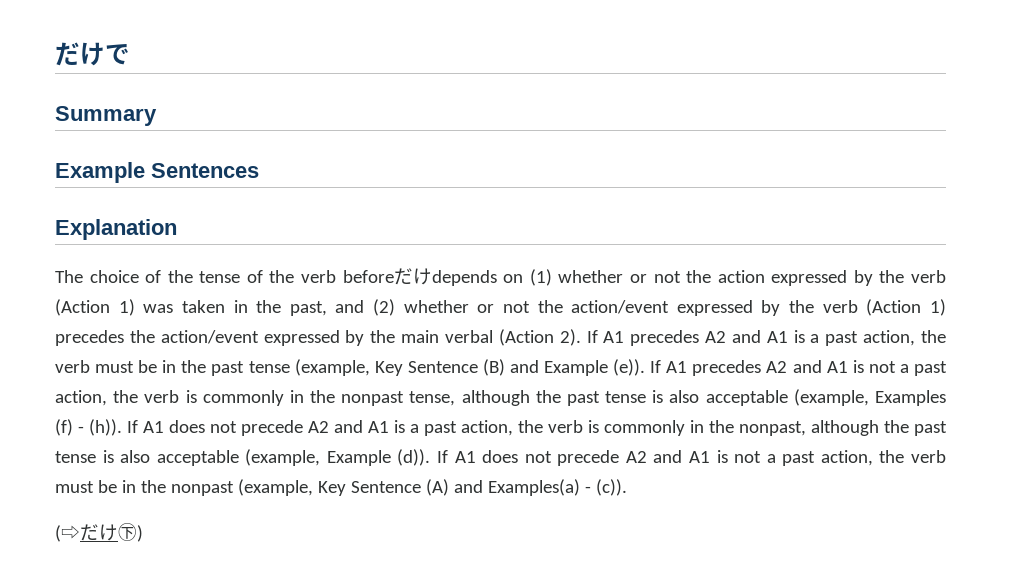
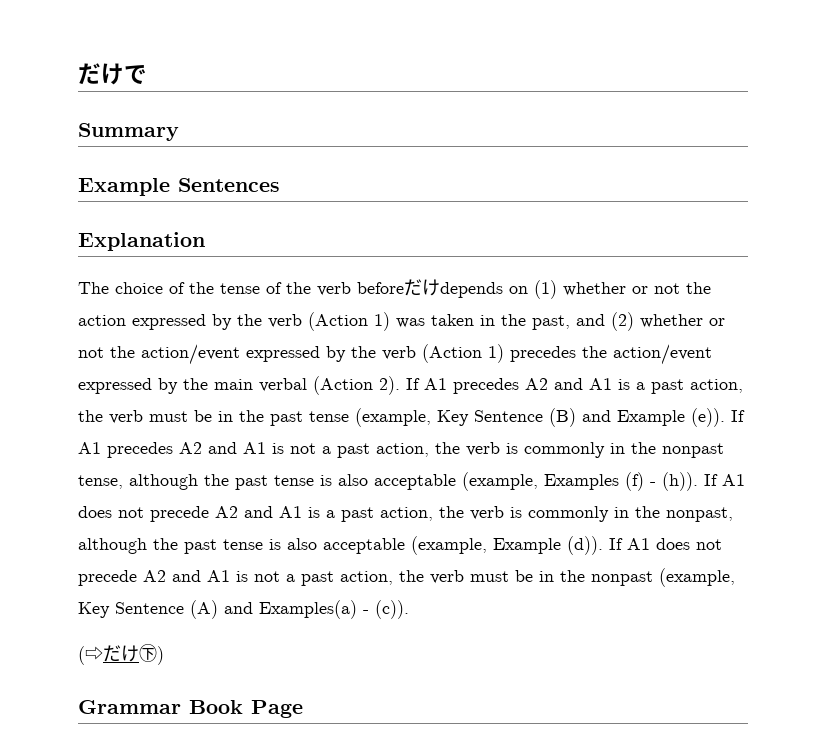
+ Grammar Book Page

